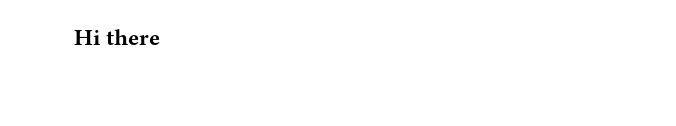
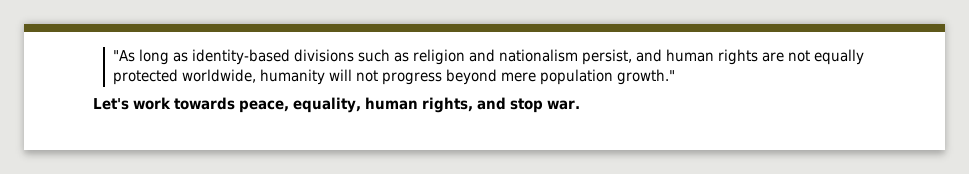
- Hi there
+ "As long as identity-based divisions such as religion and nationalism persist, and human rights are not equally protected worldwide, humanity will not progress beyond mere population growth."
+ Let's work towards peace, equality, human rights, and stop war.

